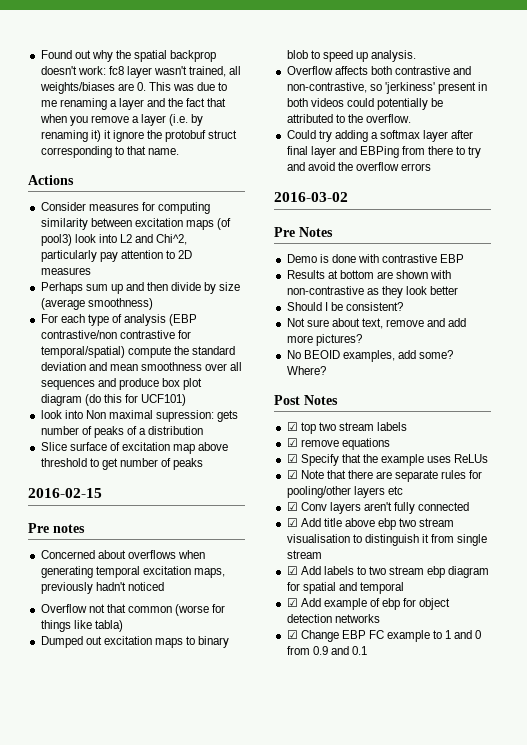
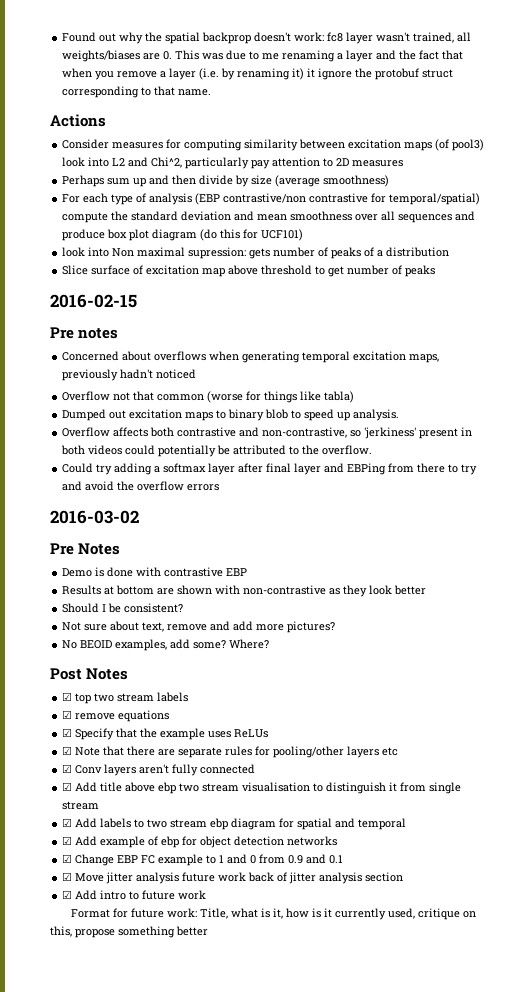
+ ☑ Move jitter analysis future work back of jitter analysis section
+ ☑ Add intro to future work
+ Format for future work: Title, what is it, how is it currently used, critique on this, propose something better

